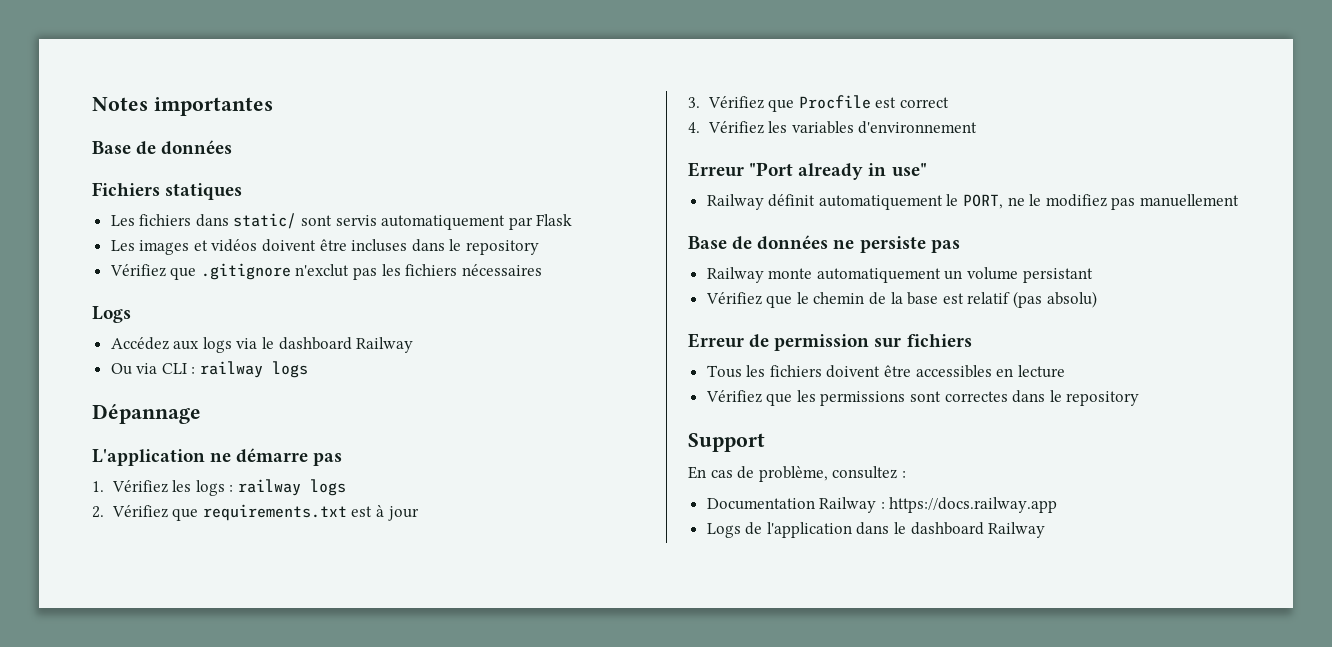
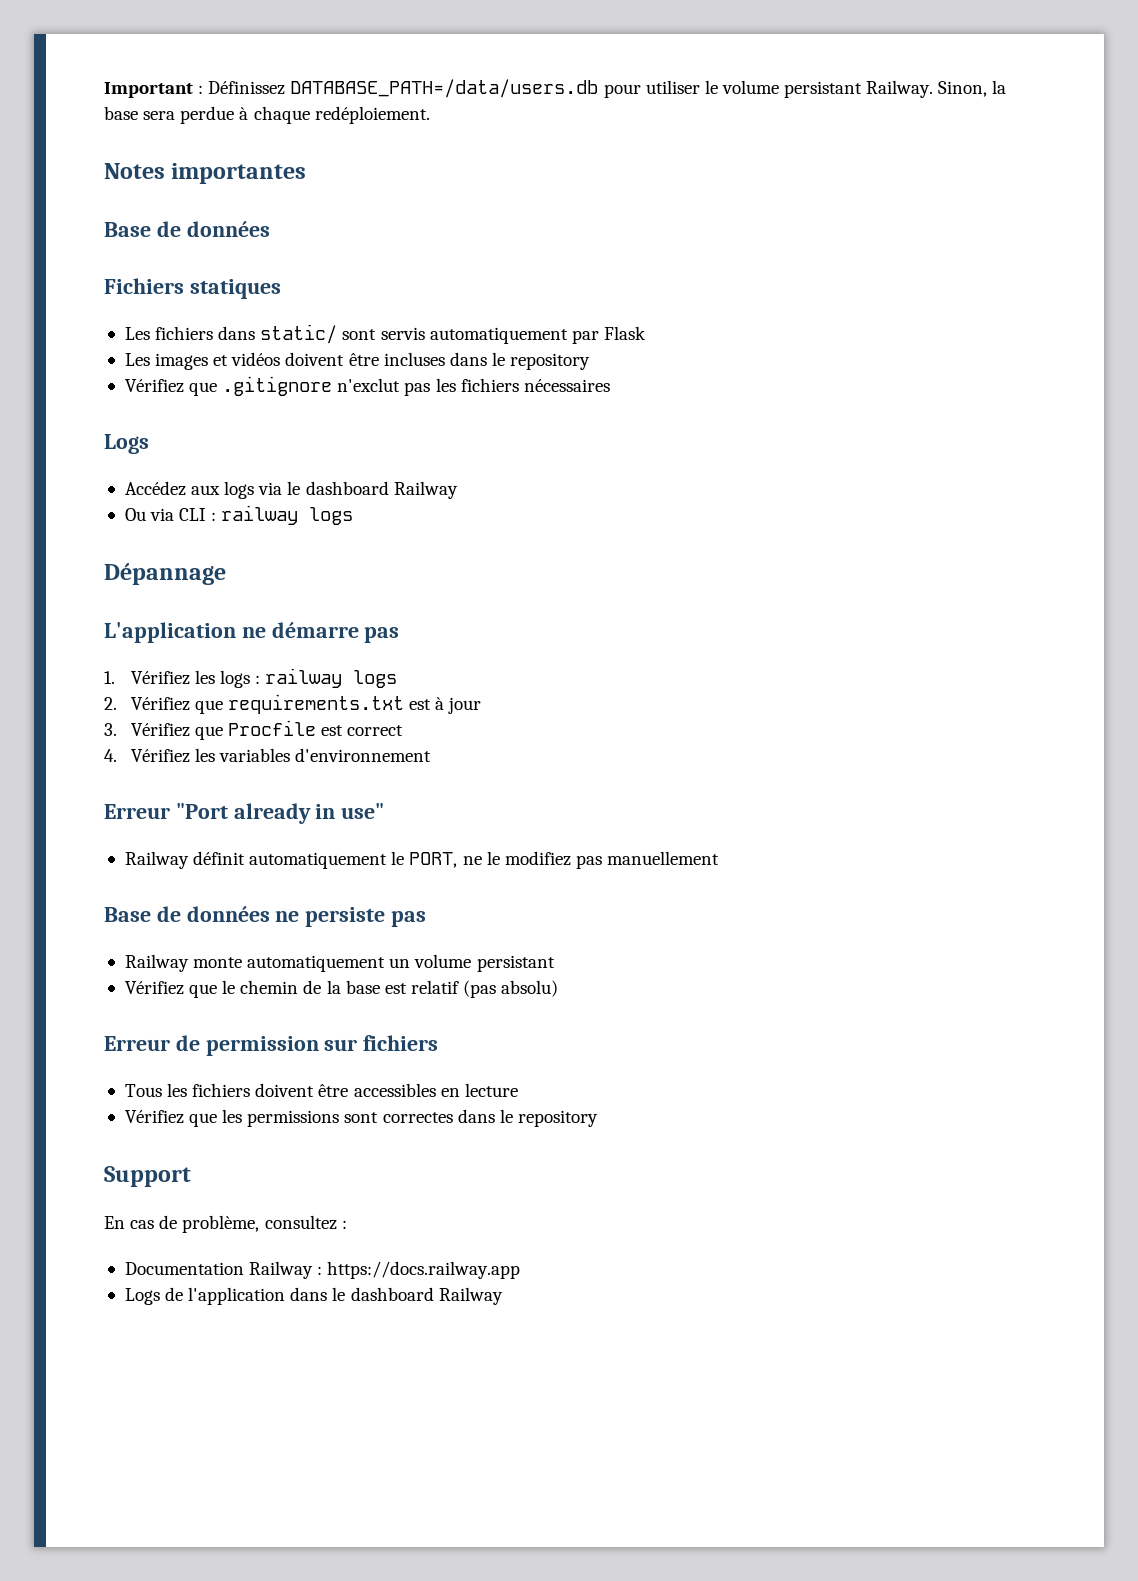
+ Important : Définissez DATABASE_PATH=/data/users.db pour utiliser le volume persistant Railway. Sinon, la base sera perdue à chaque redéploiement.

